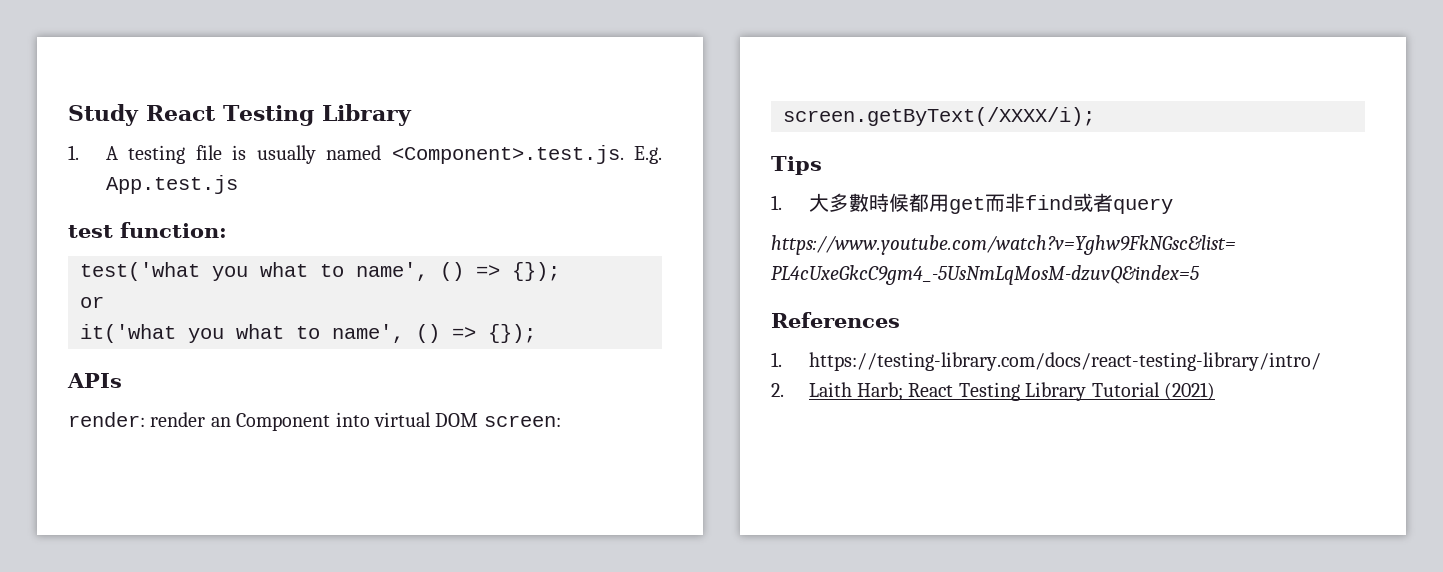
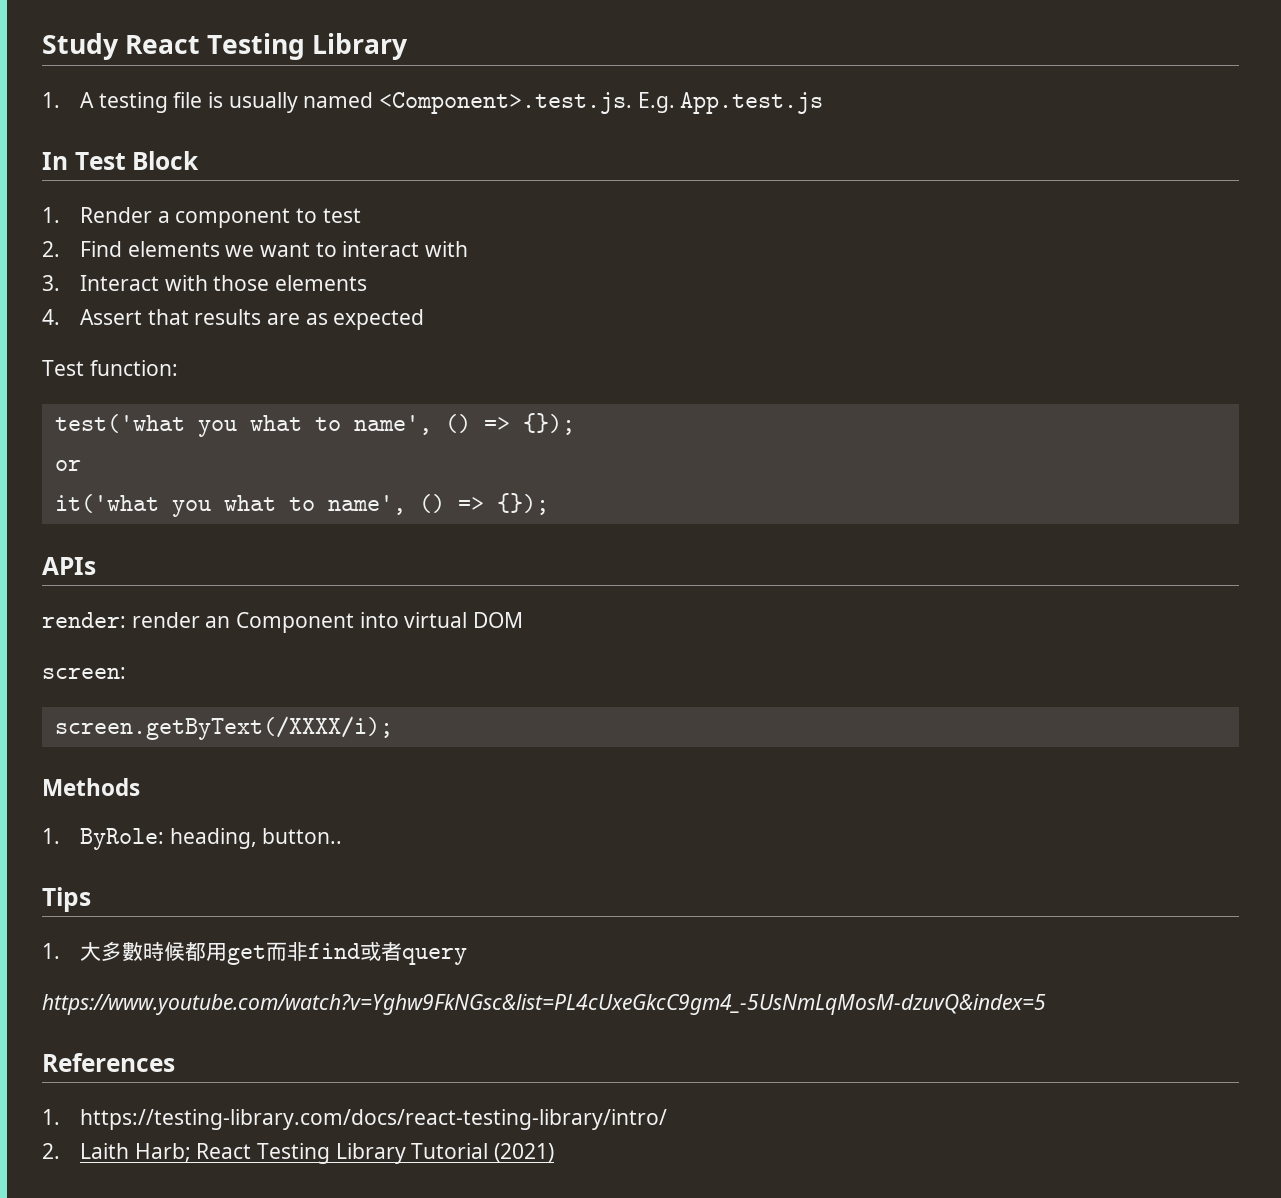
- test function:
+ In Test Block
+ 1. Render a component to test
+ 2. Find elements we want to interact with
+ 3. Interact with those elements
+ 4. Assert that results are as expected
+ Test function:
- render: render an Component into virtual DOM screen:
+ render: render an Component into virtual DOM
+ screen:
+ Methods
+ 1. ByRole: heading, button..

